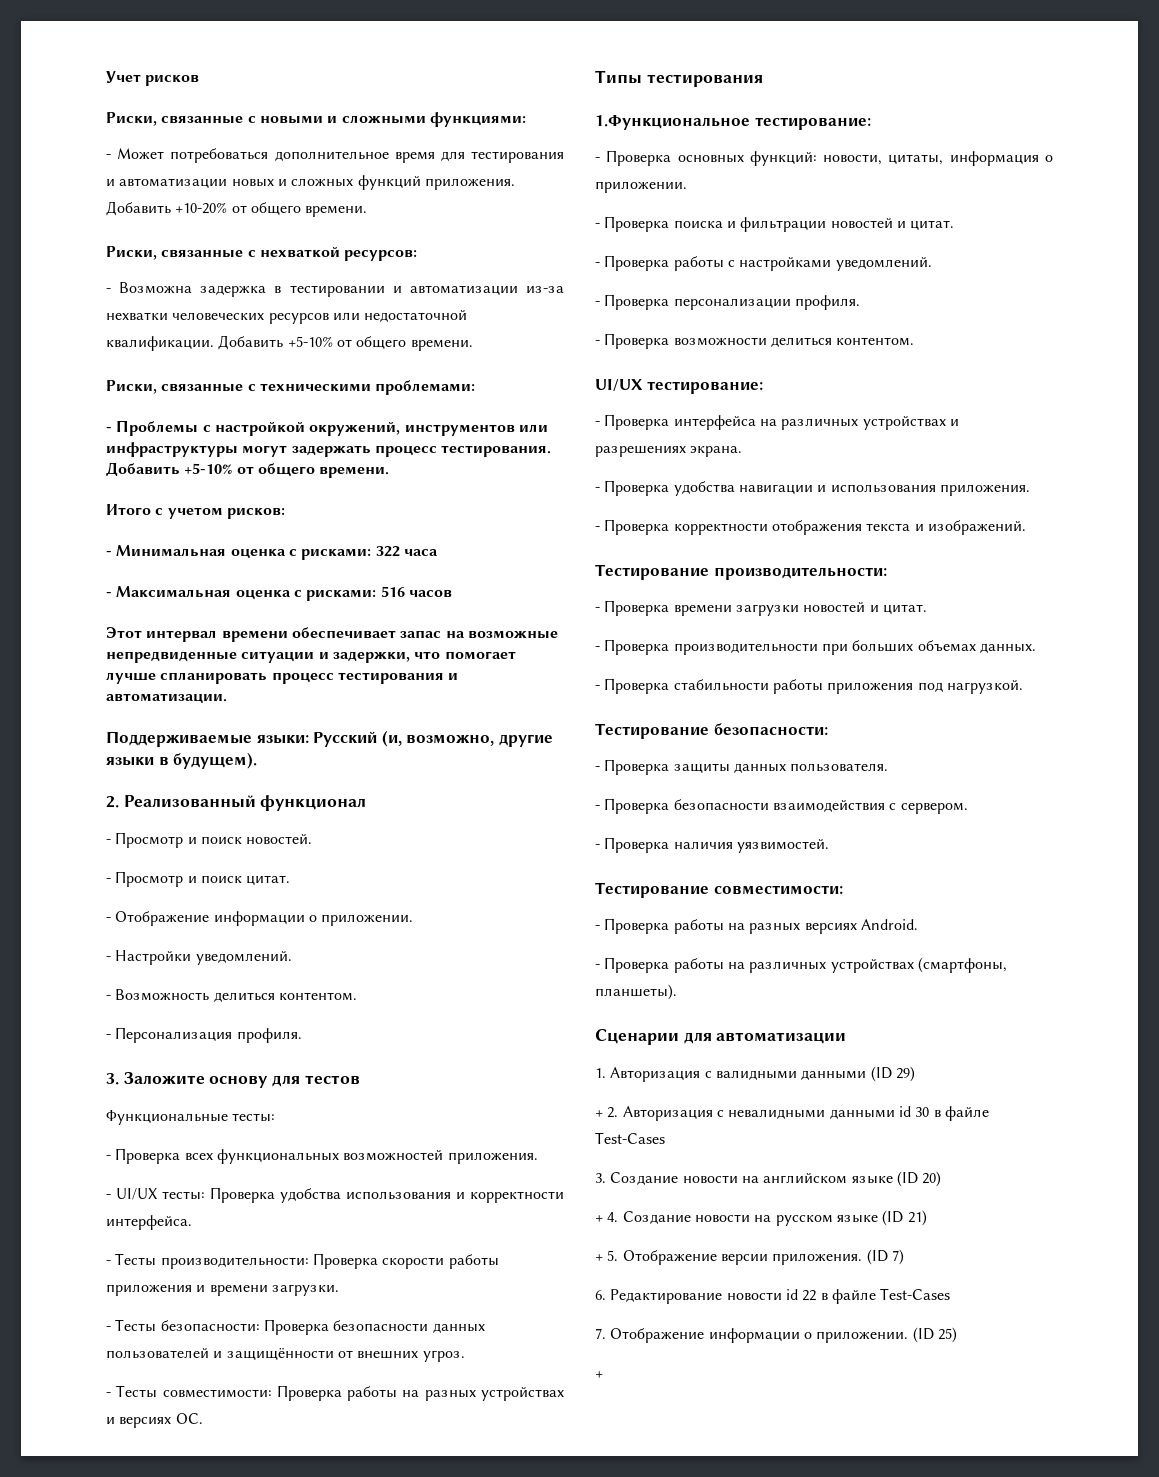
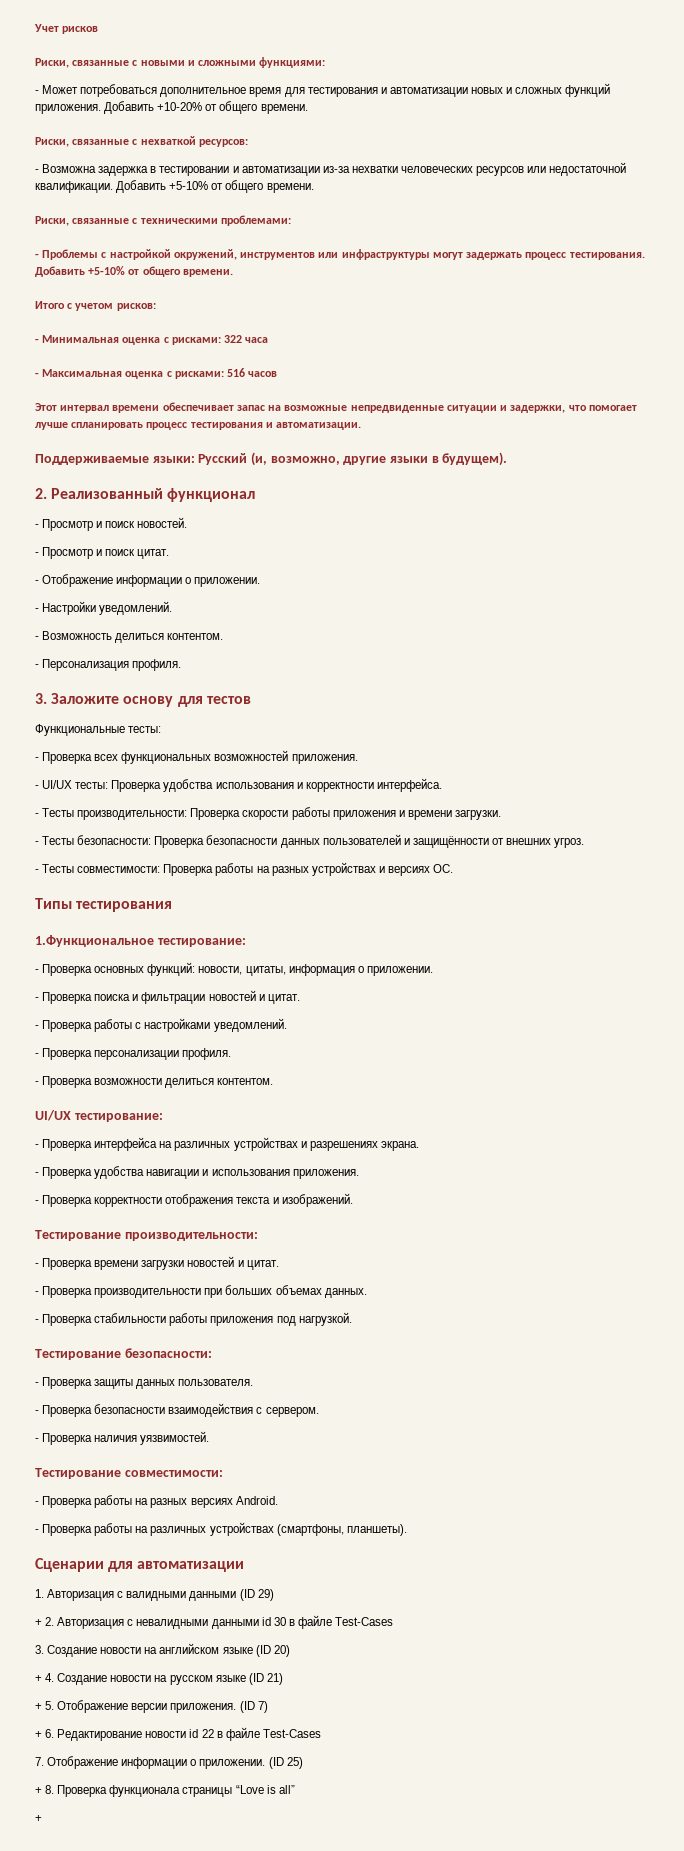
- 6. Редактирование новости id 22 в файле Test-Cases
+ + 6. Редактирование новости id 22 в файле Test-Cases
+ + 8. Проверка функционала страницы “Love is all”

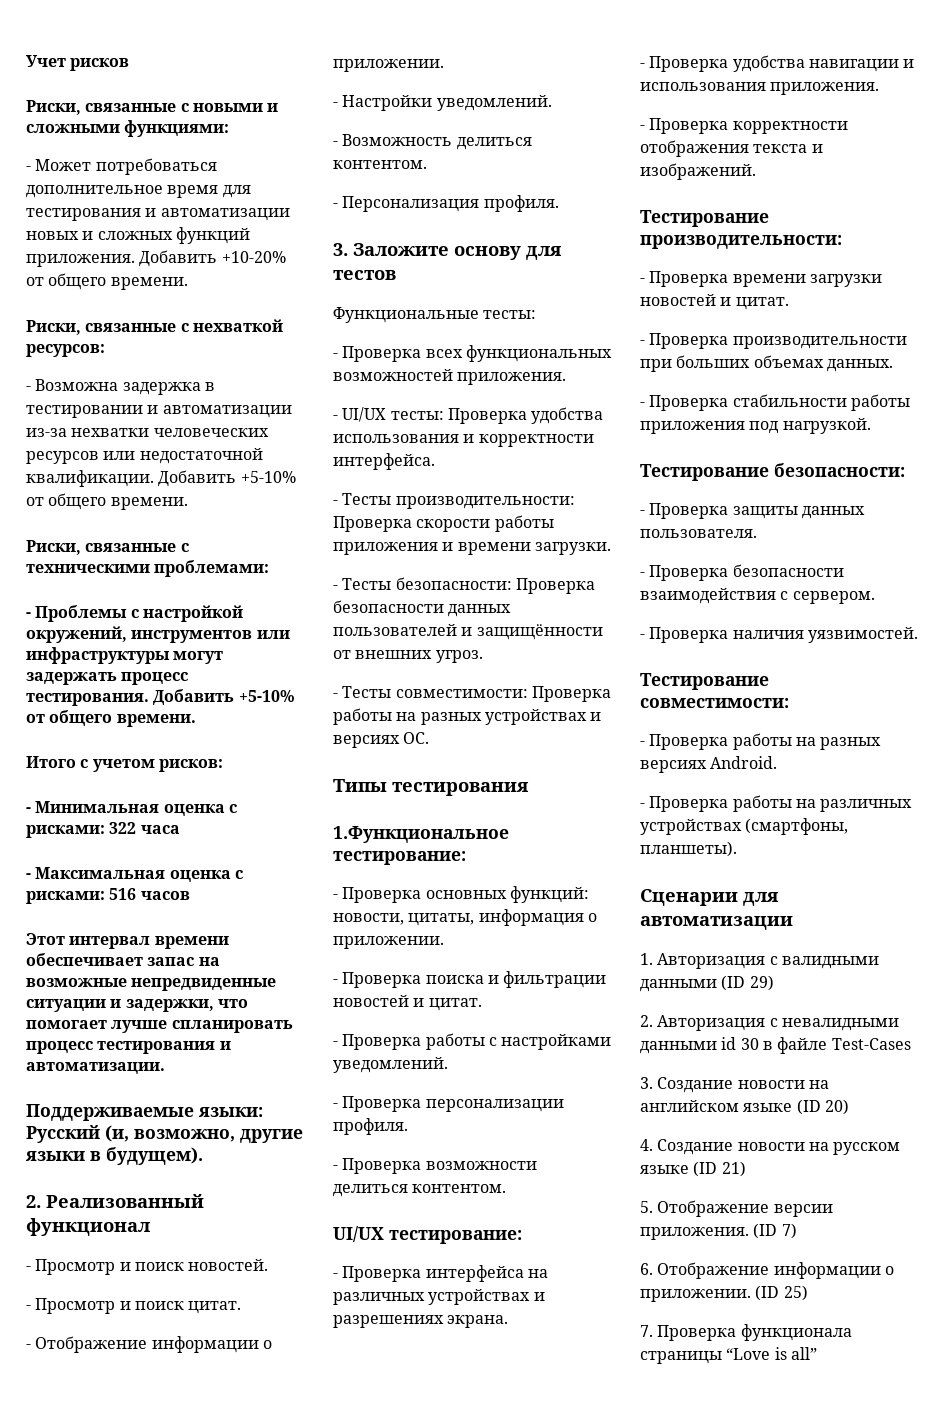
- + 2. Авторизация с невалидными данными id 30 в файле Test-Cases
+ 2. Авторизация с невалидными данными id 30 в файле Test-Cases
- + 4. Создание новости на русском языке (ID 21)
+ 4. Создание новости на русском языке (ID 21)
- + 5. Отображение версии приложения.
+ 5. Отображение версии приложения.
- + 6. Редактирование новости id 22 в файле Test-Cases
- 7. Отображение информации о приложении.
+ 6. Отображение информации о приложении.
- + 8. Проверка функционала страницы “Love is all”
- +
+ 7. Проверка функционала страницы “Love is all”

